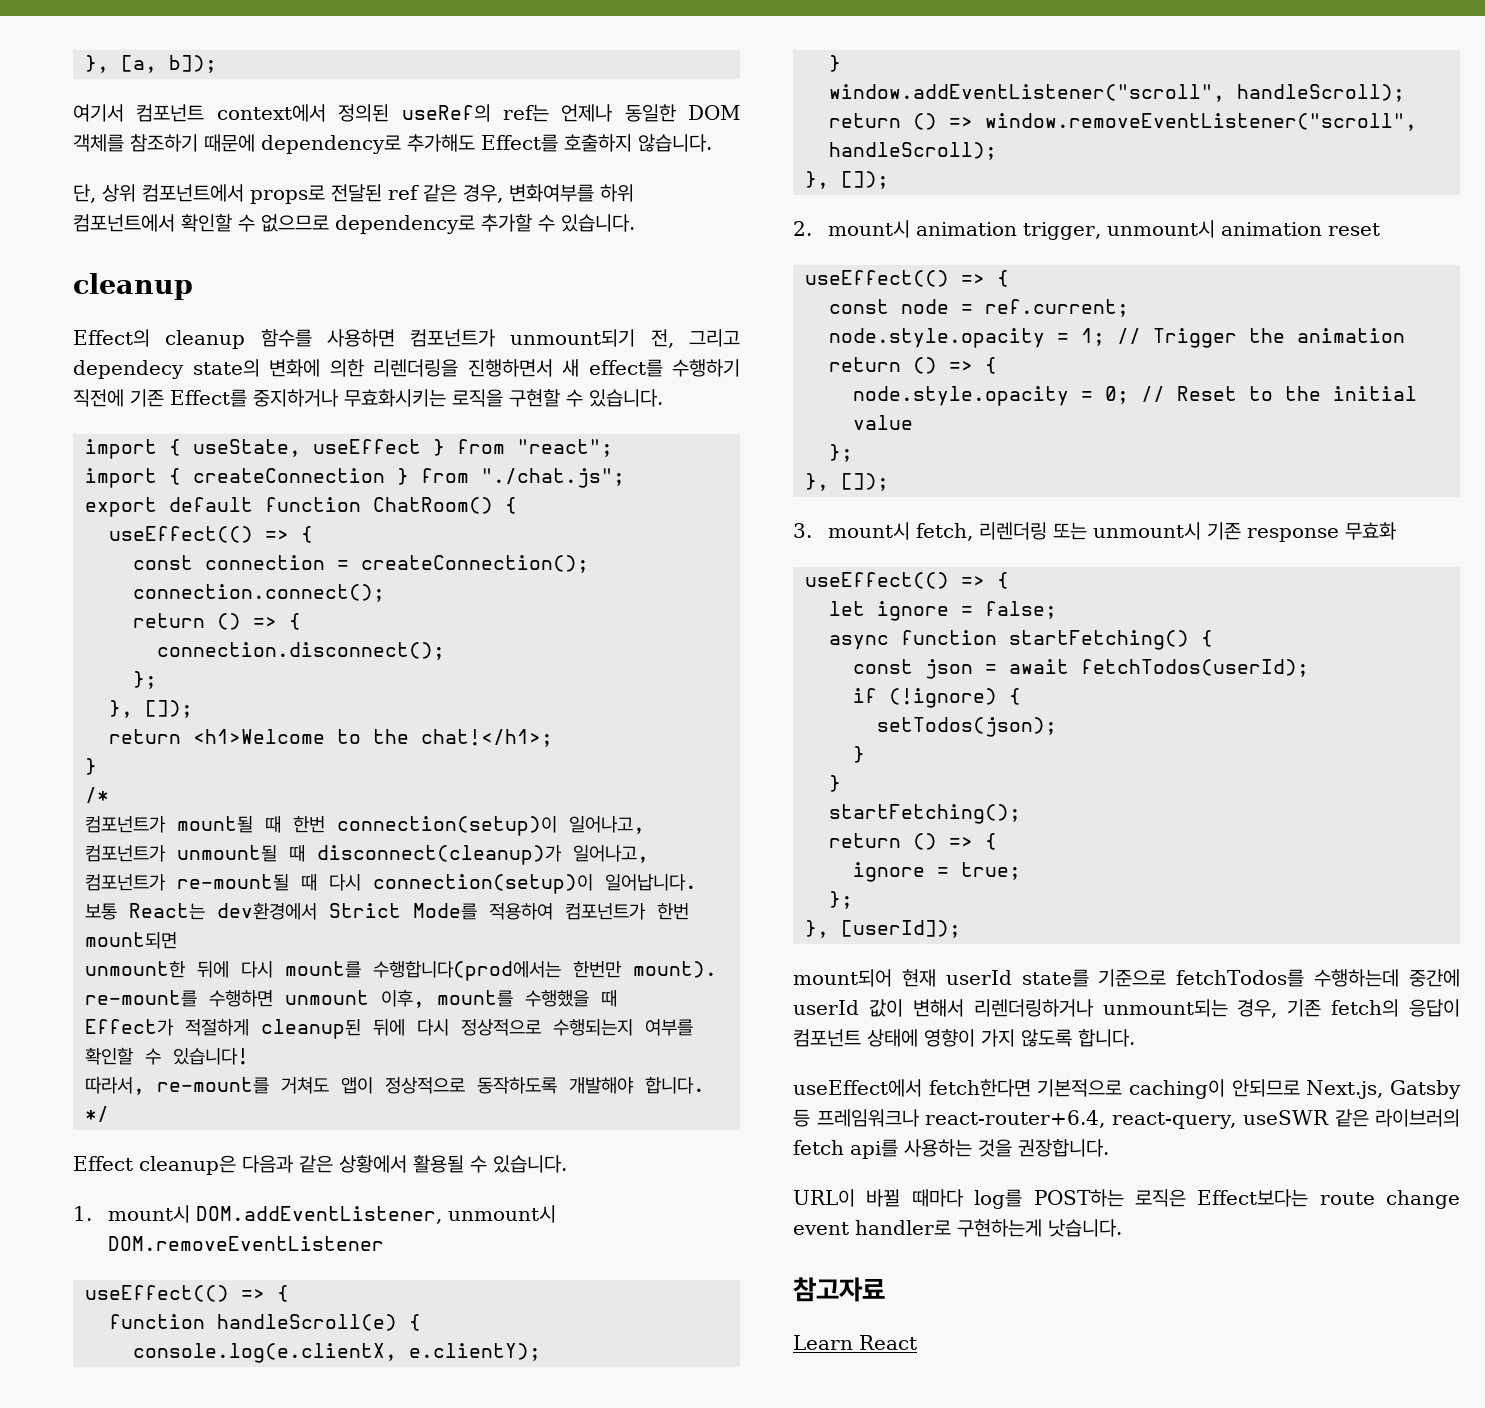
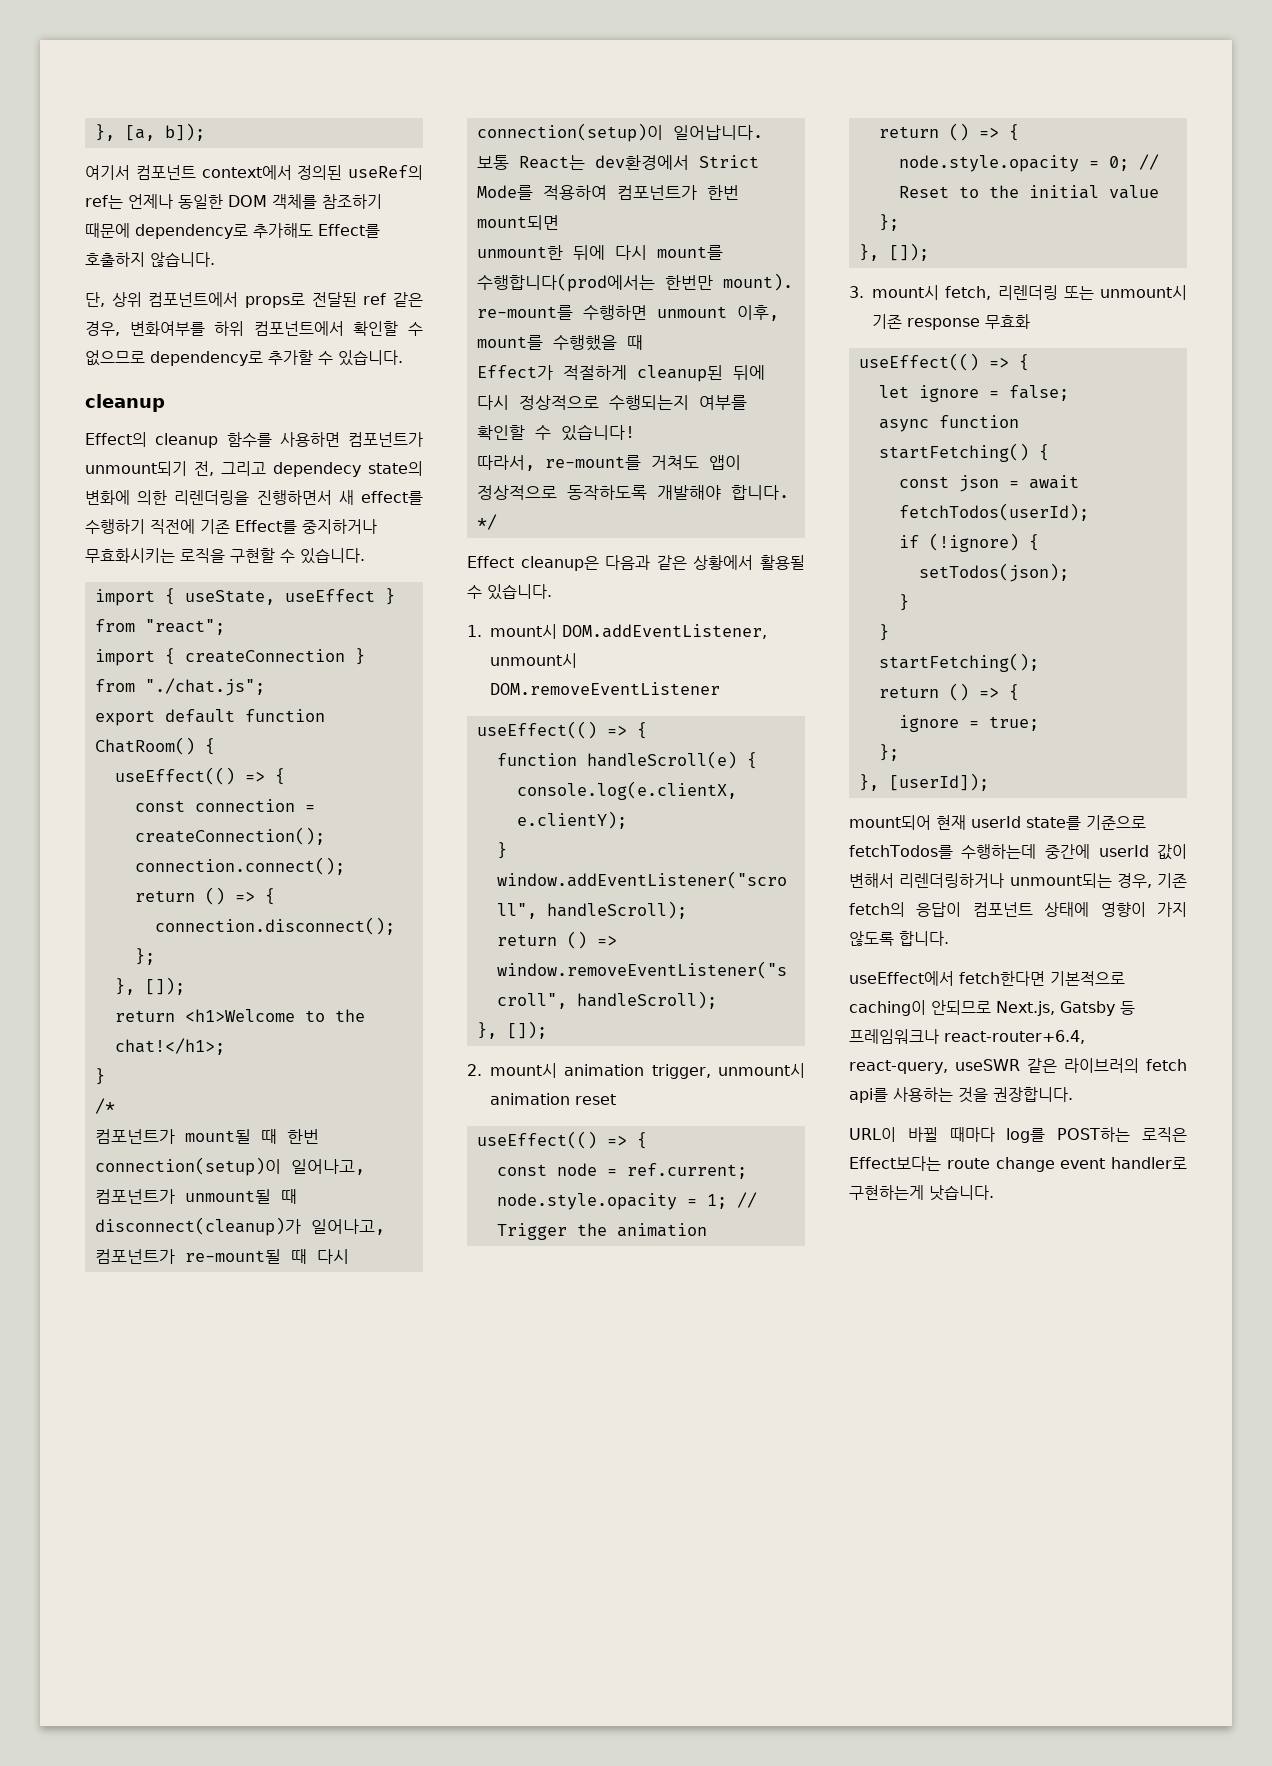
- 참고자료
- Learn React

